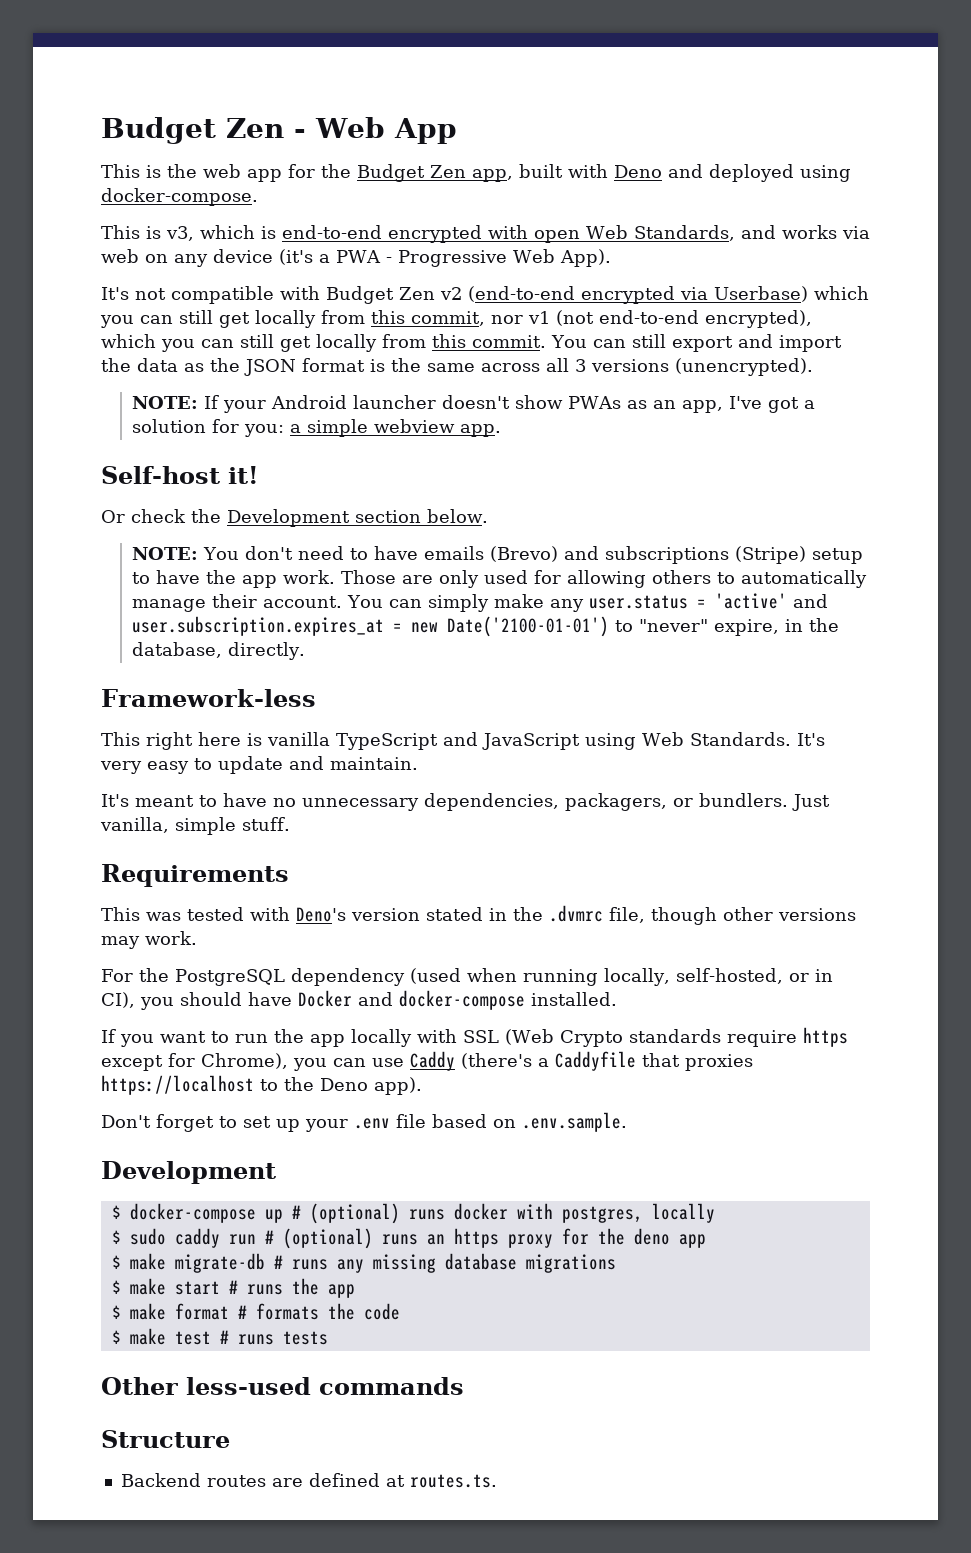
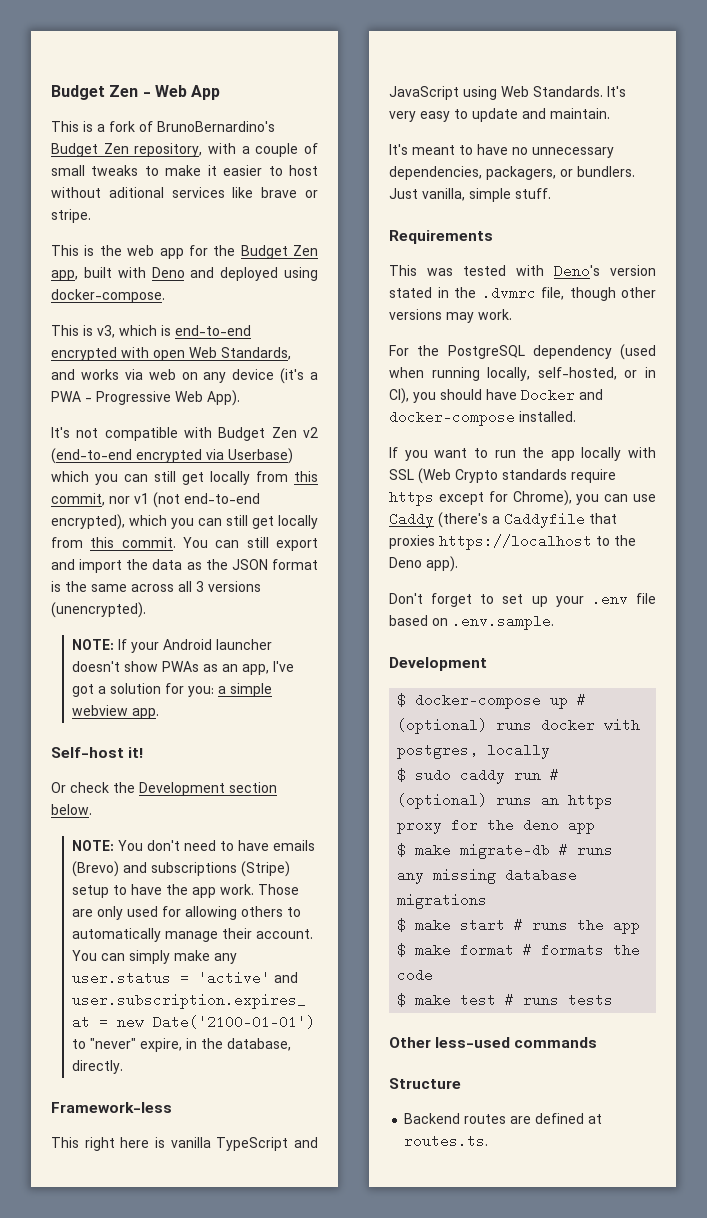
+ This is a fork of BrunoBernardino's Budget Zen repository, with a couple of small tweaks to make it easier to host without aditional services like brave or stripe.

